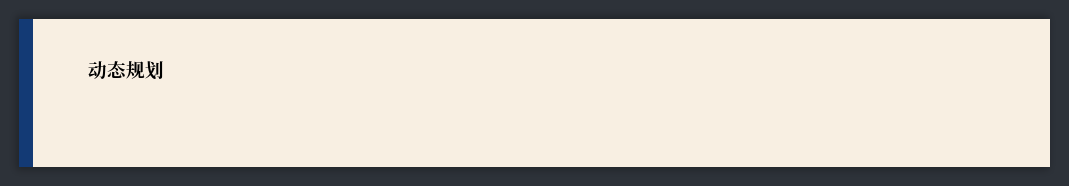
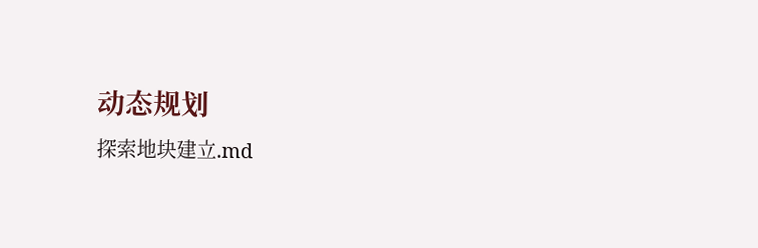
+ 探索地块建立.md

